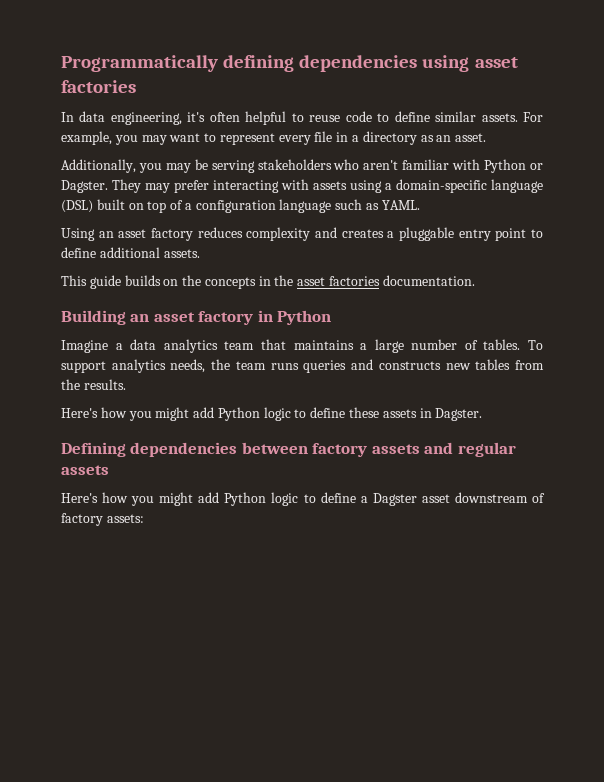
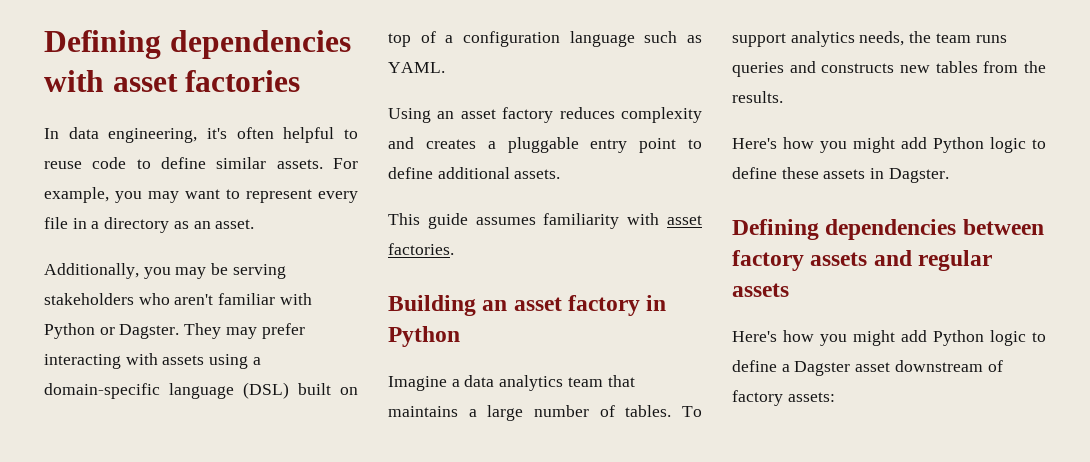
- Programmatically defining dependencies using asset factories
+ Defining dependencies with asset factories
- This guide builds on the concepts in the asset factories documentation.
+ This guide assumes familiarity with asset factories.

